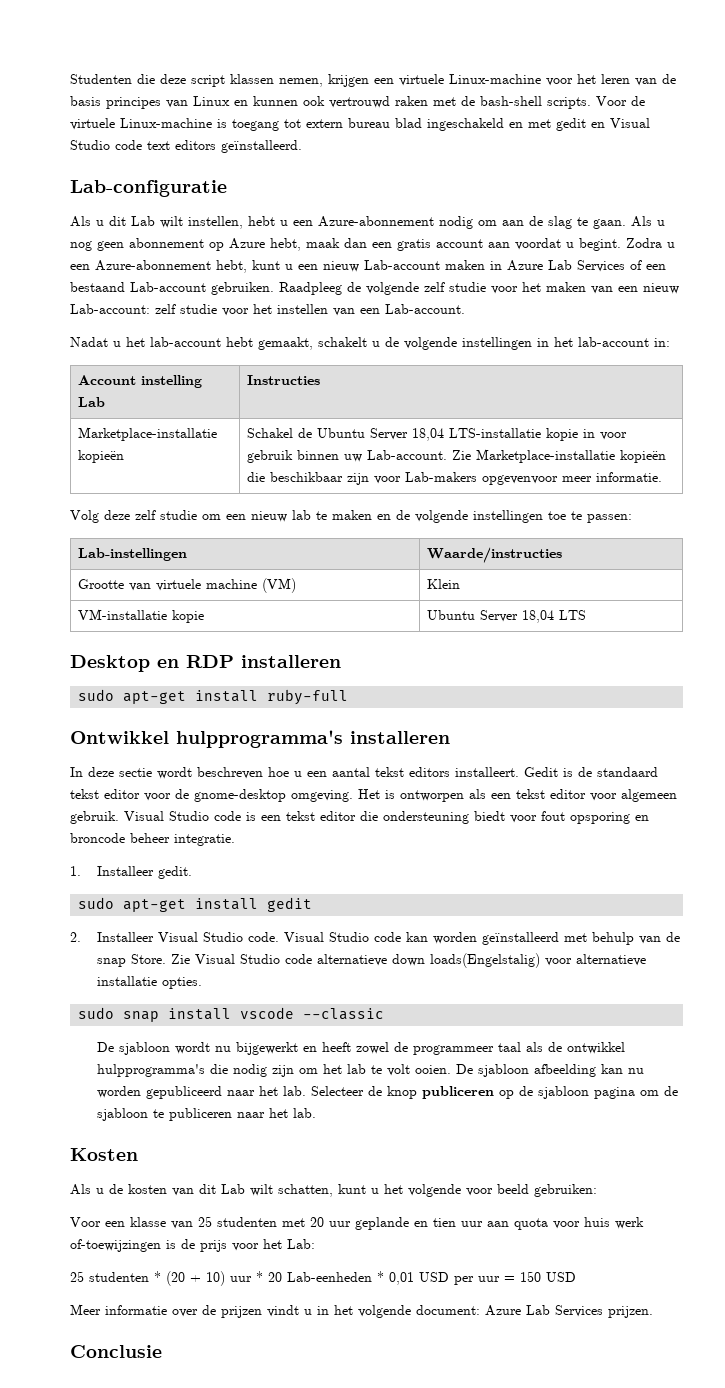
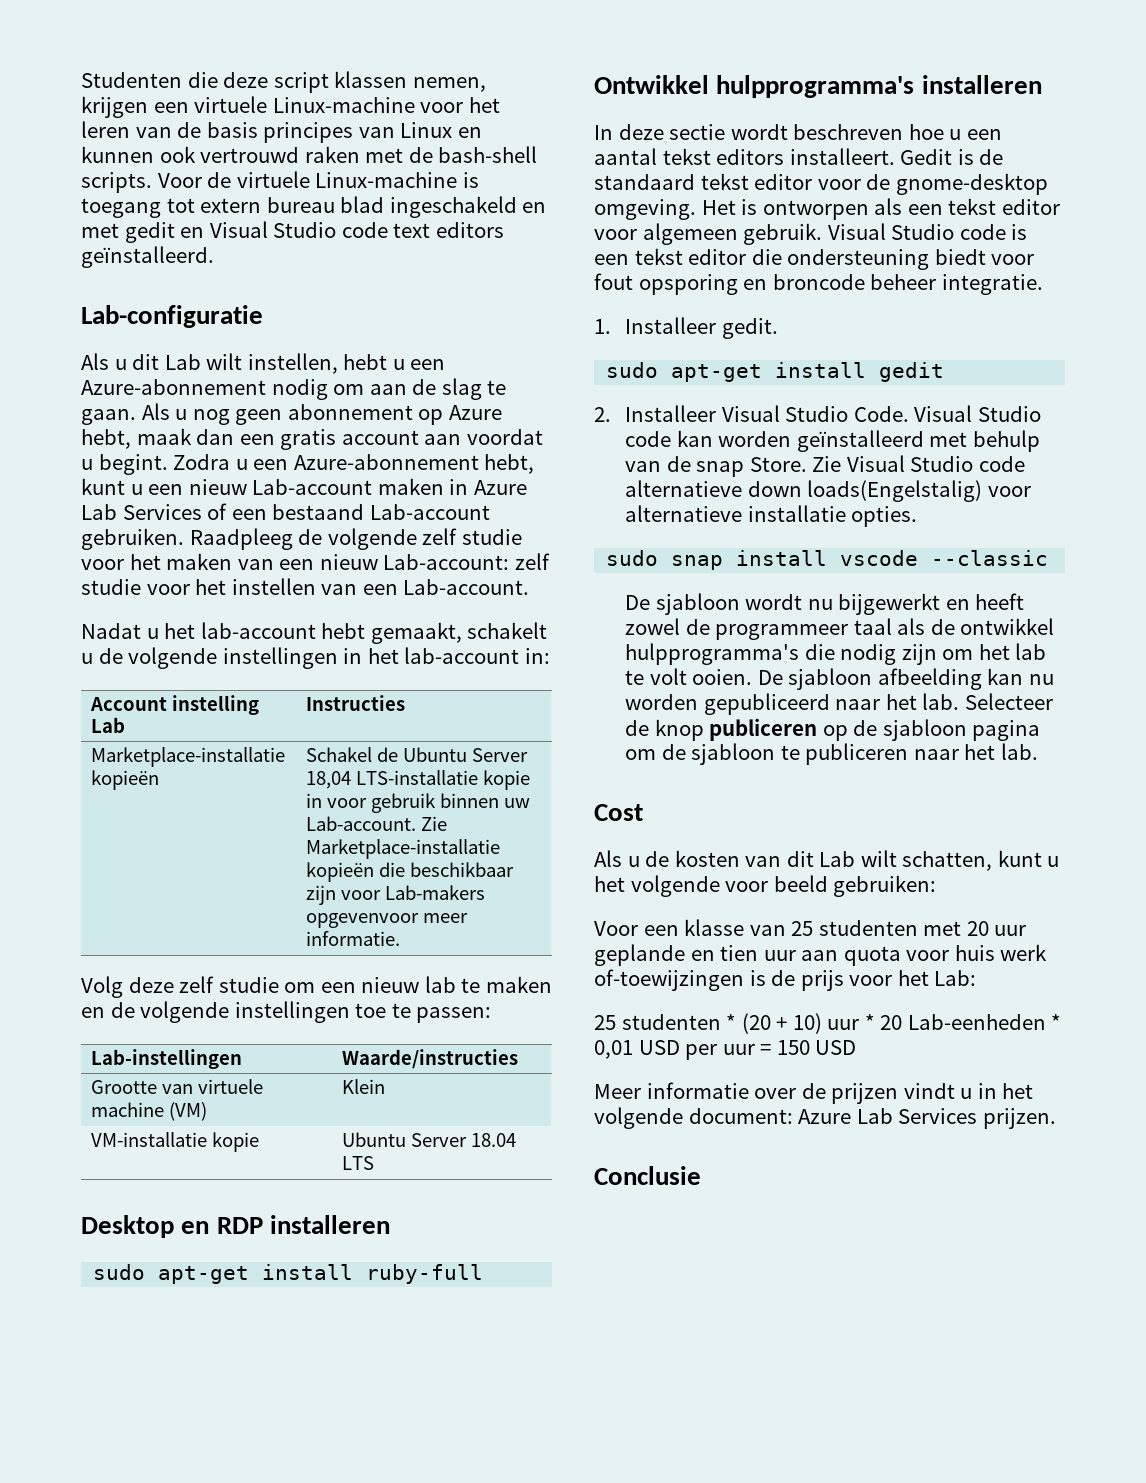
- VM-installatie kopie | Ubuntu Server 18,04 LTS
+ VM-installatie kopie | Ubuntu Server 18.04 LTS
- 2. Installeer Visual Studio code.
+ 2. Installeer Visual Studio Code.
- Kosten
+ Cost

